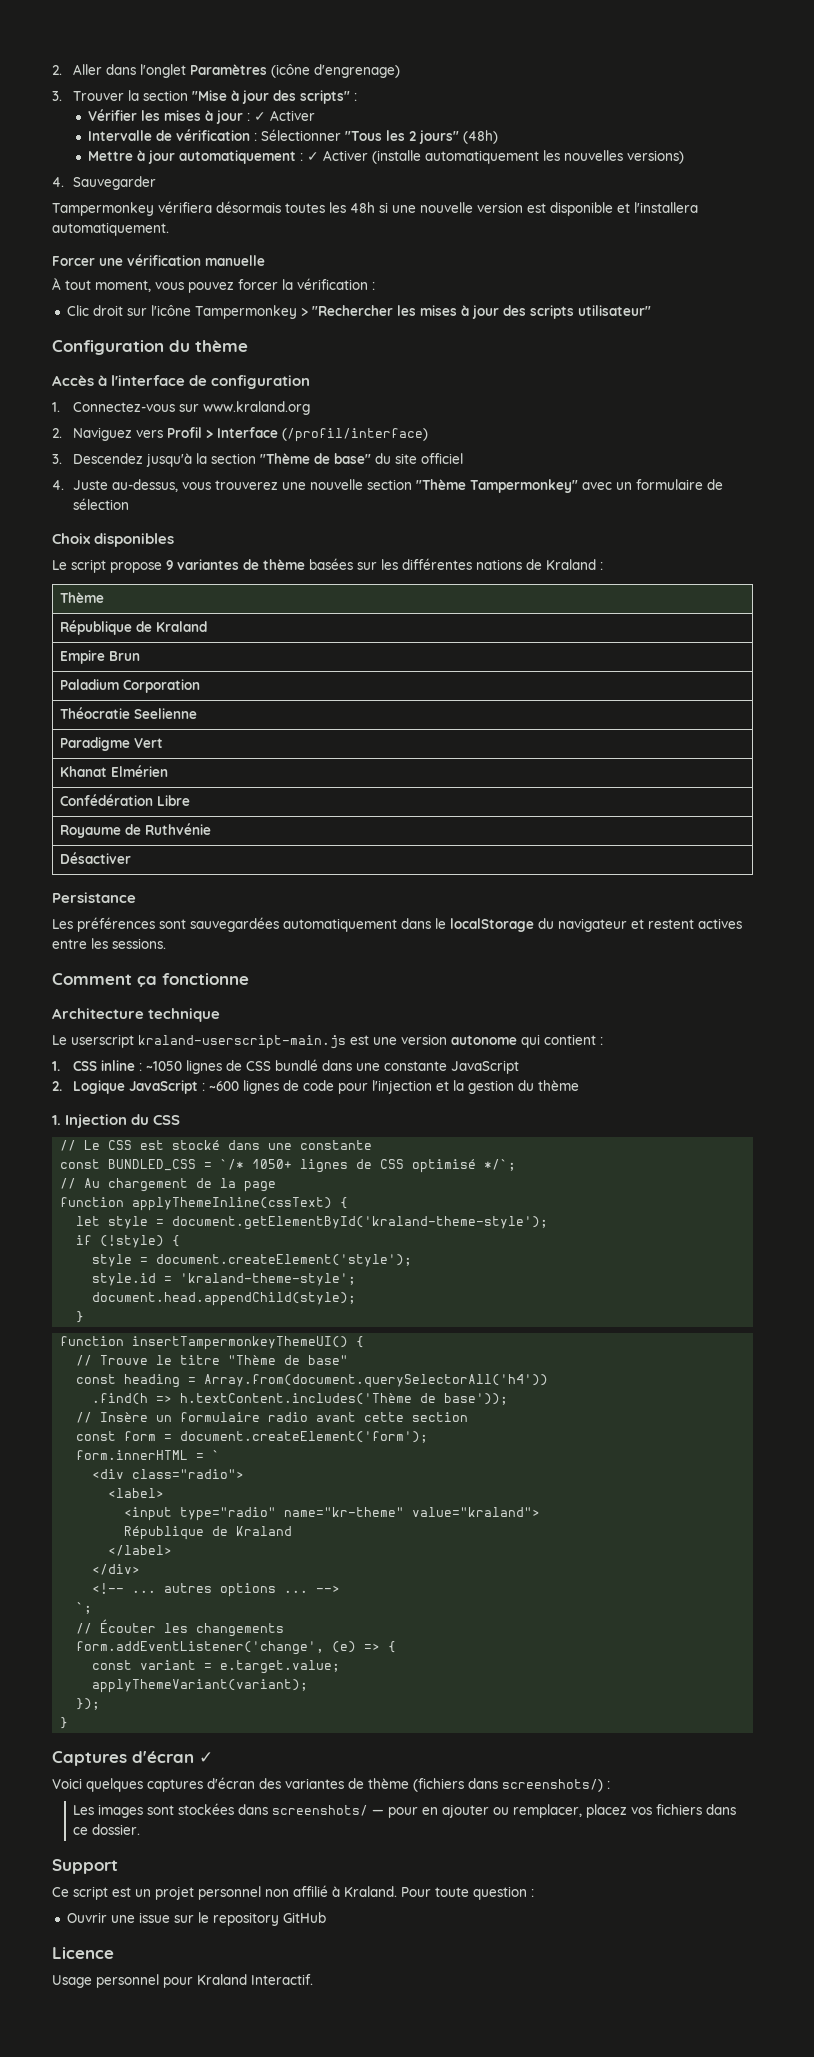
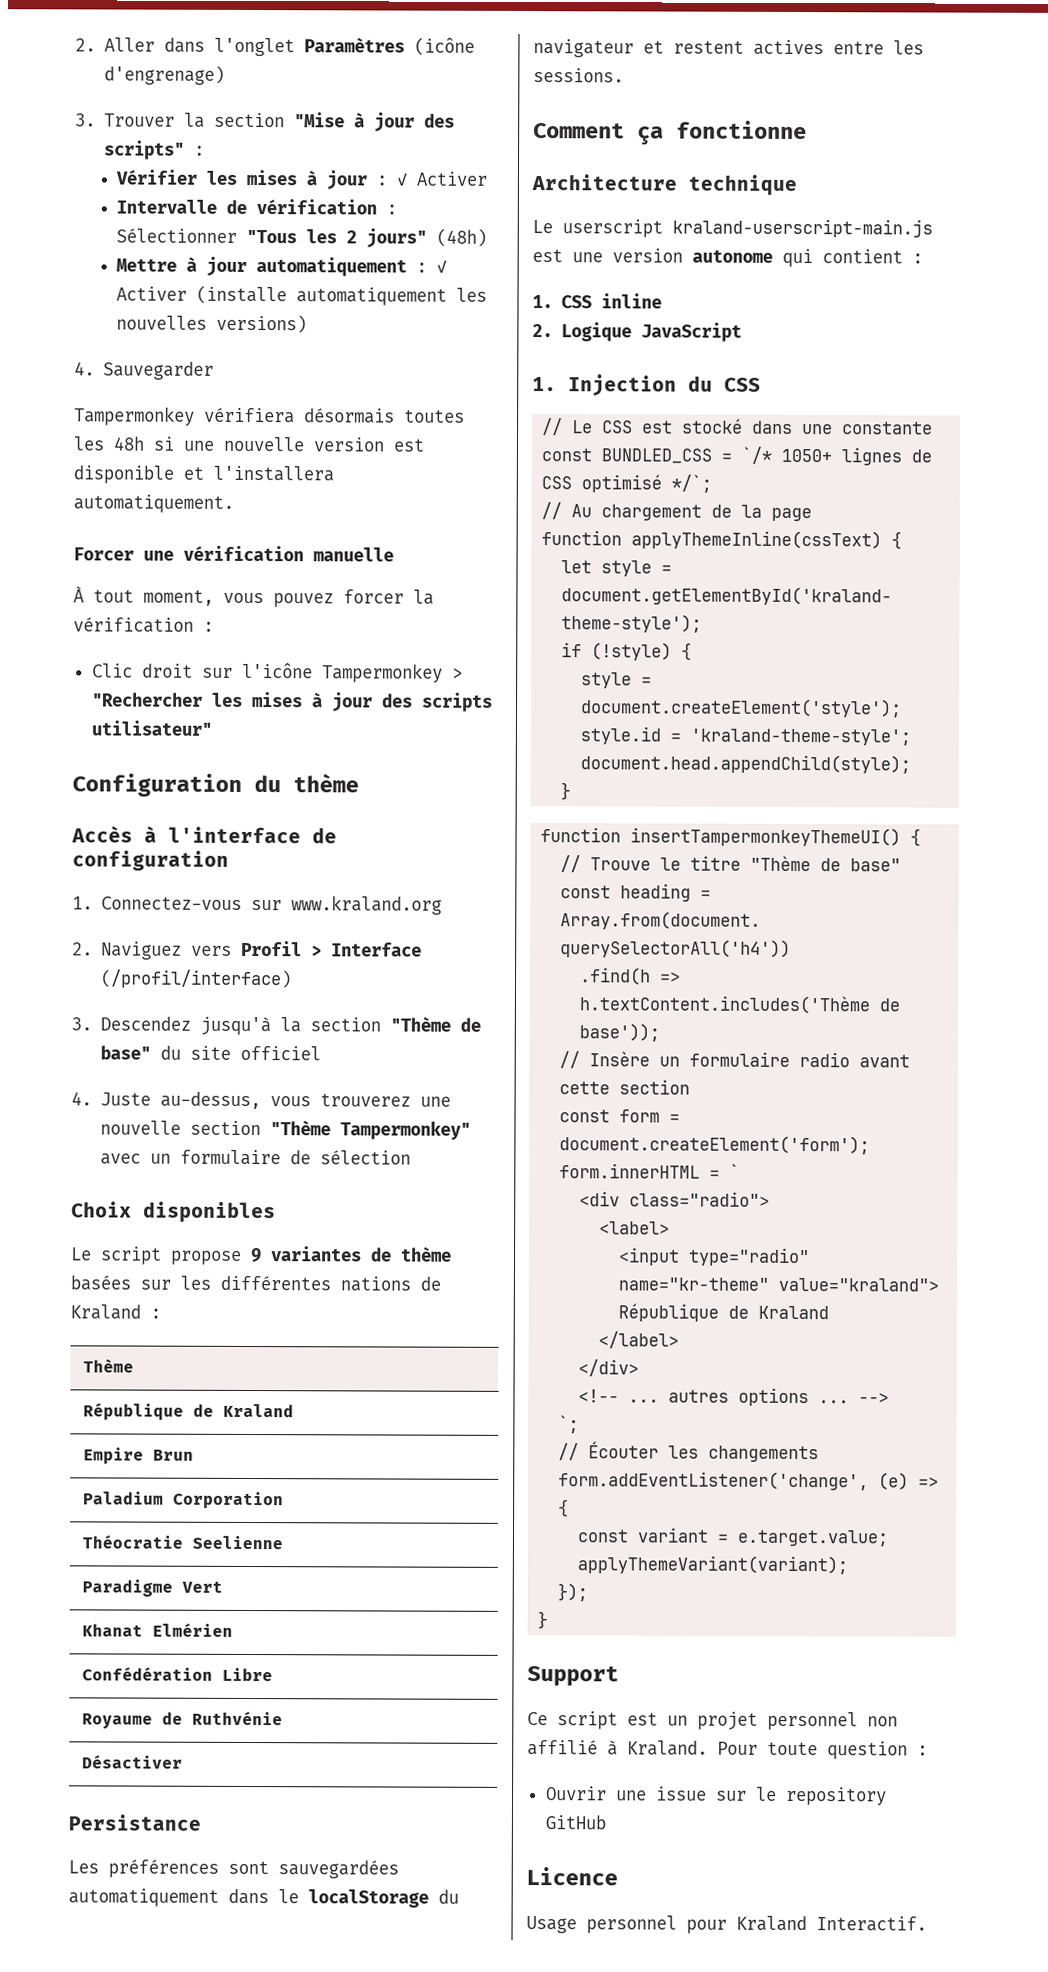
- 1. CSS inline : ~1050 lignes de CSS bundlé dans une constante JavaScript
- 2. Logique JavaScript : ~600 lignes de code pour l'injection et la gestion du thème
+ 1. CSS inline
+ 2. Logique JavaScript
- Captures d'écran ✓
- Voici quelques captures d'écran des variantes de thème (fichiers dans screenshots/) :
- Les images sont stockées dans screenshots/ — pour en ajouter ou remplacer, placez vos fichiers dans ce dossier.

